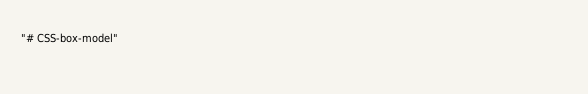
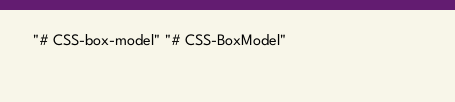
- "# CSS-box-model"
+ "# CSS-box-model" "# CSS-BoxModel"

